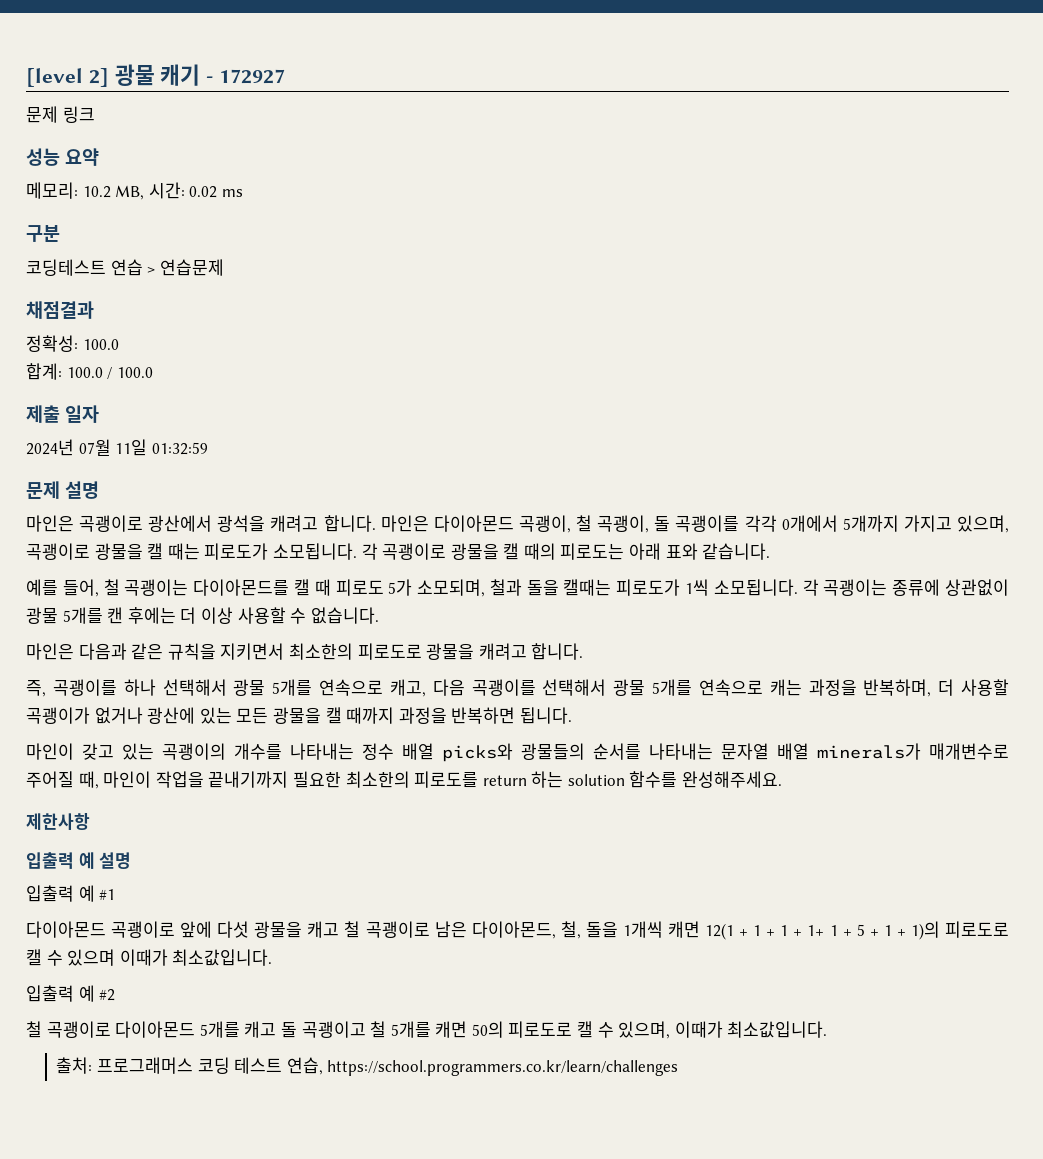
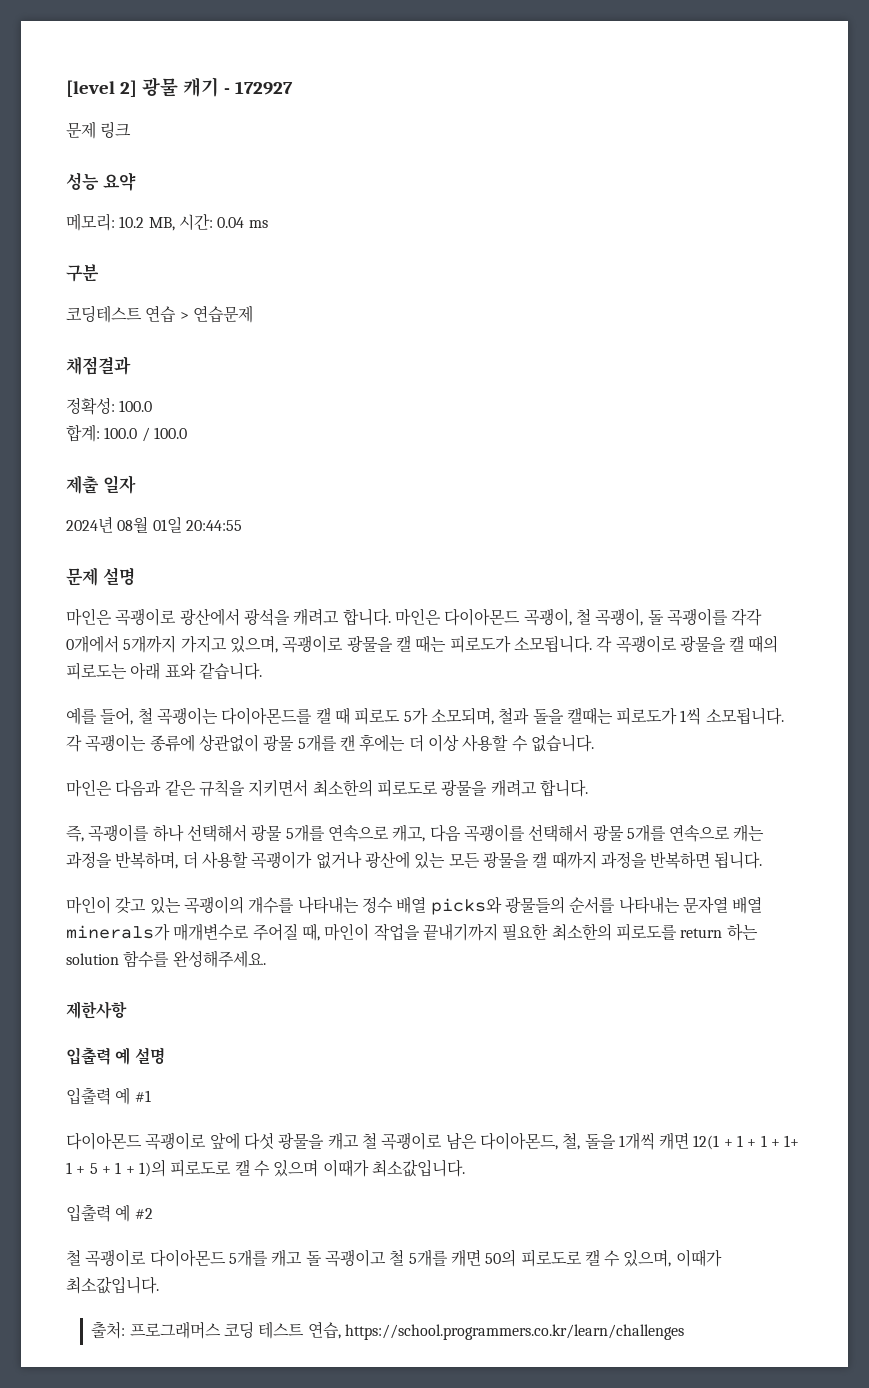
- 메모리: 10.2 MB, 시간: 0.02 ms
+ 메모리: 10.2 MB, 시간: 0.04 ms
- 2024년 07월 11일 01:32:59
+ 2024년 08월 01일 20:44:55

